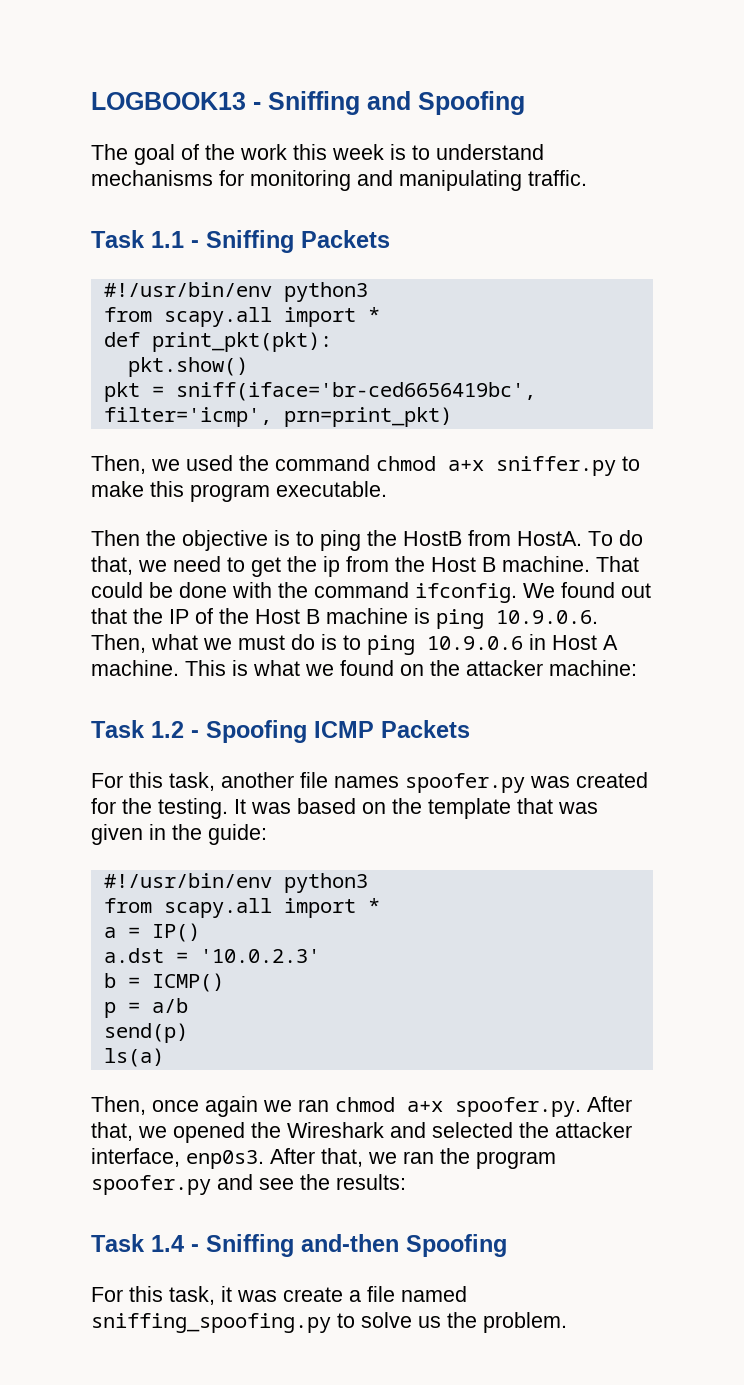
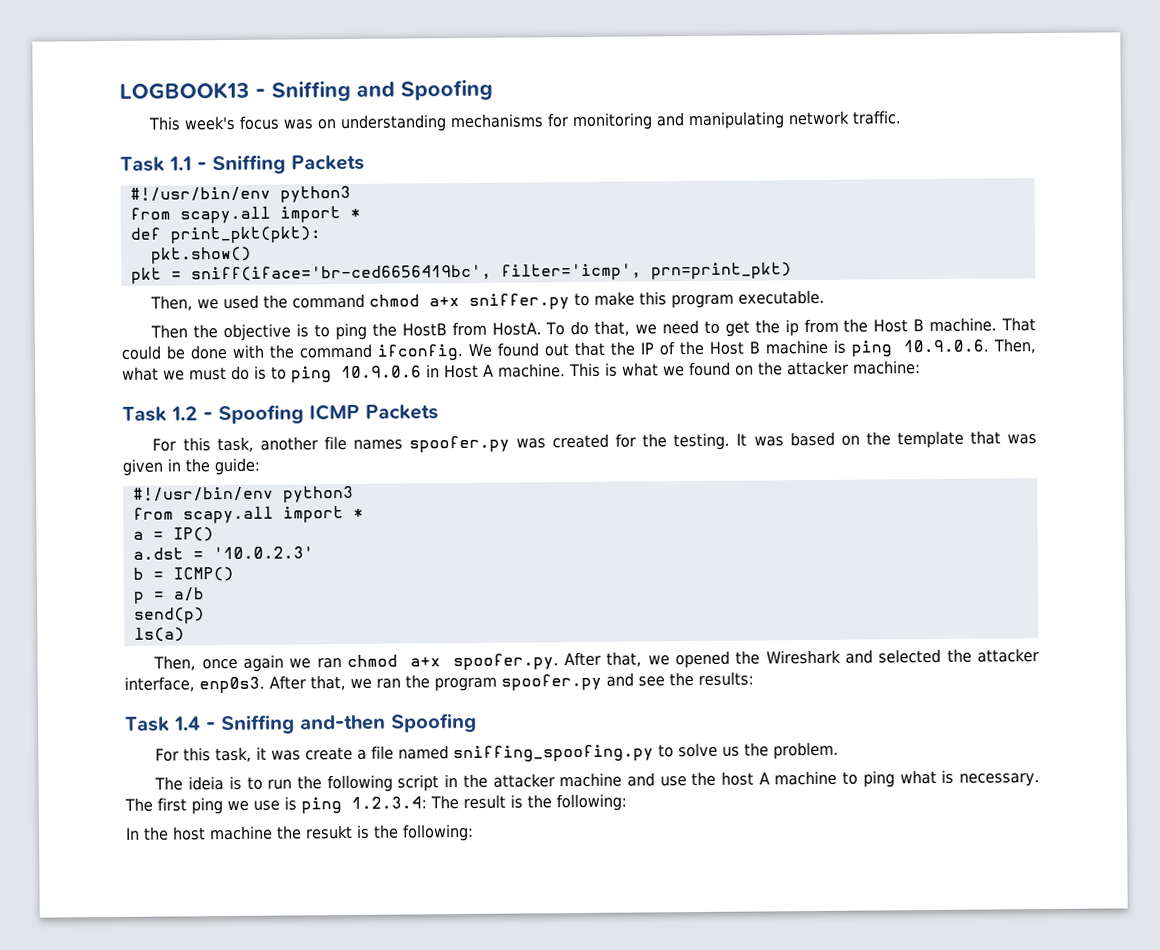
- The goal of the work this week is to understand mechanisms for monitoring and manipulating traffic.
+ This week's focus was on understanding mechanisms for monitoring and manipulating network traffic.
+ The ideia is to run the following script in the attacker machine and use the host A machine to ping what is necessary. The first ping we use is ping 1.2.3.4: The result is the following:
+ In the host machine the resukt is the following:

